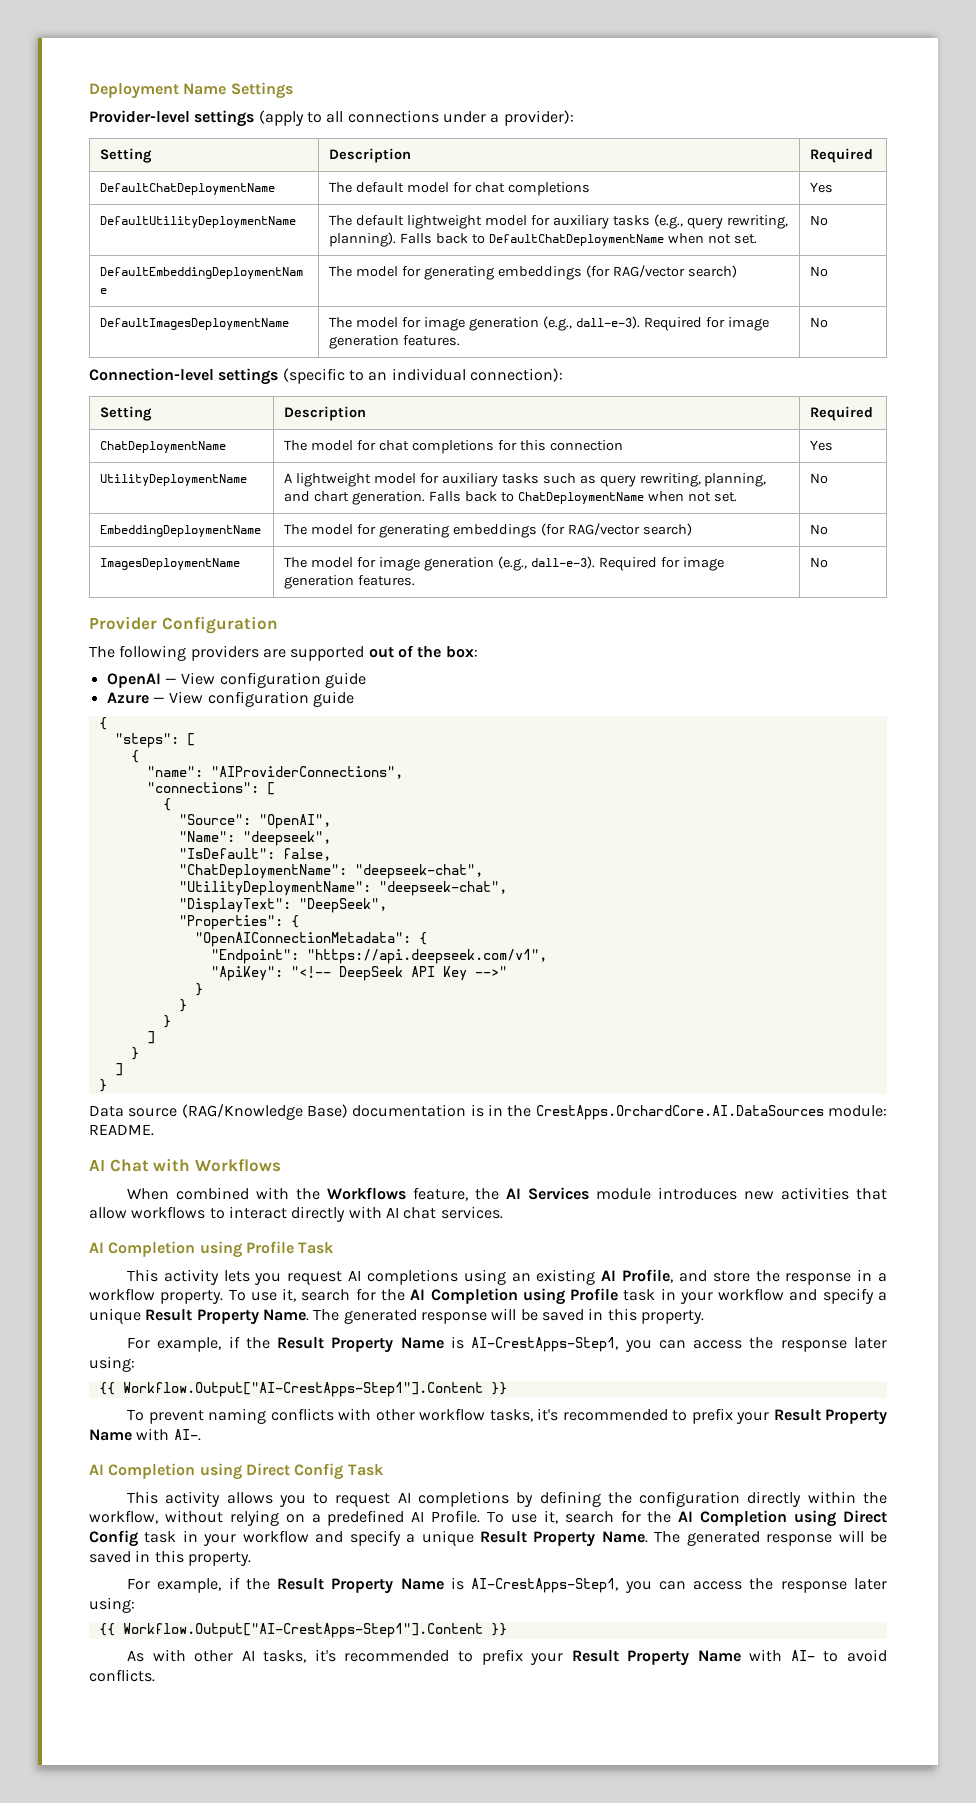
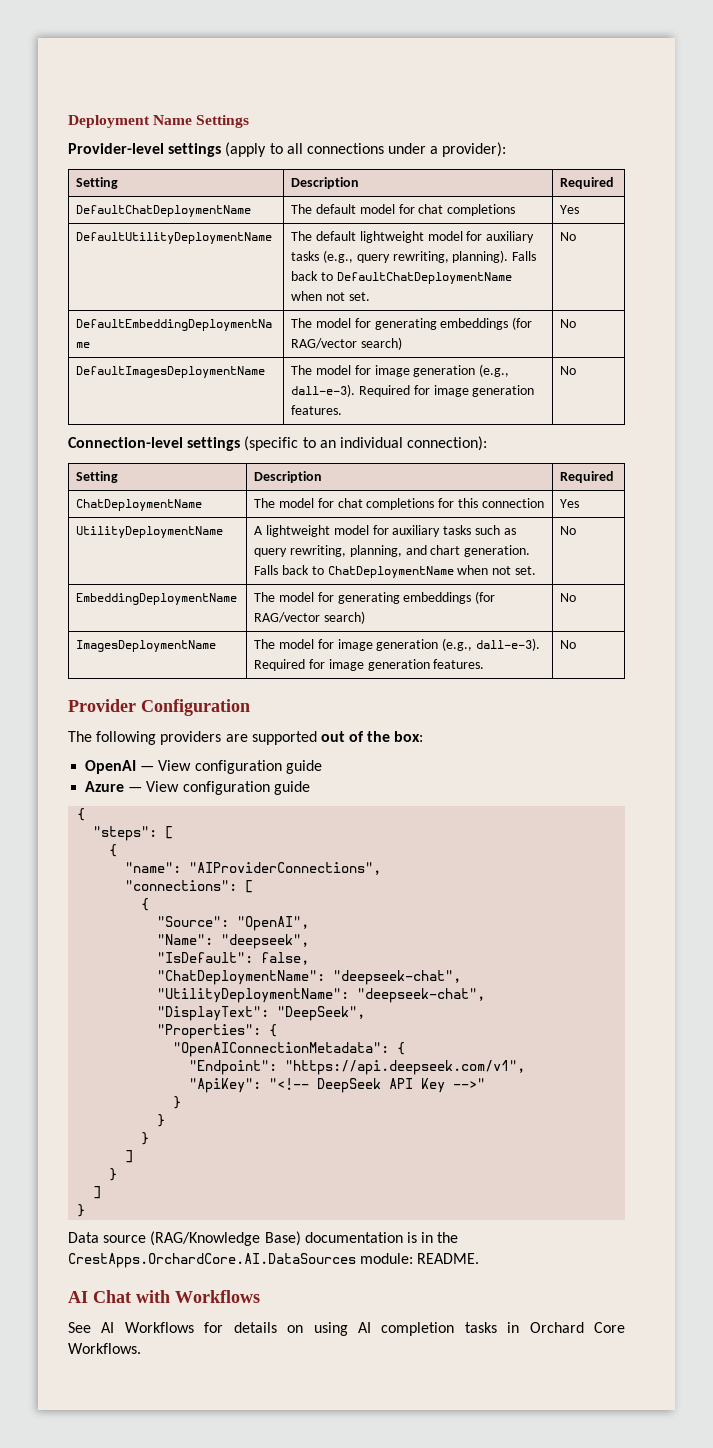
- When combined with the Workflows feature, the AI Services module introduces new activities that allow workflows to interact directly with AI chat services.
- AI Completion using Profile Task
- This activity lets you request AI completions using an existing AI Profile, and store the response in a workflow property. To use it, search for the AI Completion using Profile task in your workflow and specify a unique Result Property Name. The generated response will be saved in this property.
- For example, if the Result Property Name is AI-CrestApps-Step1, you can access the response later using:
- {{ Workflow.Output["AI-CrestApps-Step1"].Content }}
- To prevent naming conflicts with other workflow tasks, it's recommended to prefix your Result Property Name with AI-.
- AI Completion using Direct Config Task
- This activity allows you to request AI completions by defining the configuration directly within the workflow, without relying on a predefined AI Profile. To use it, search for the AI Completion using Direct Config task in your workflow and specify a unique Result Property Name. The generated response will be saved in this property.
- For example, if the Result Property Name is AI-CrestApps-Step1, you can access the response later using:
- {{ Workflow.Output["AI-CrestApps-Step1"].Content }}
- As with other AI tasks, it's recommended to prefix your Result Property Name with AI- to avoid conflicts.
+ See AI Workflows for details on using AI completion tasks in Orchard Core Workflows.

